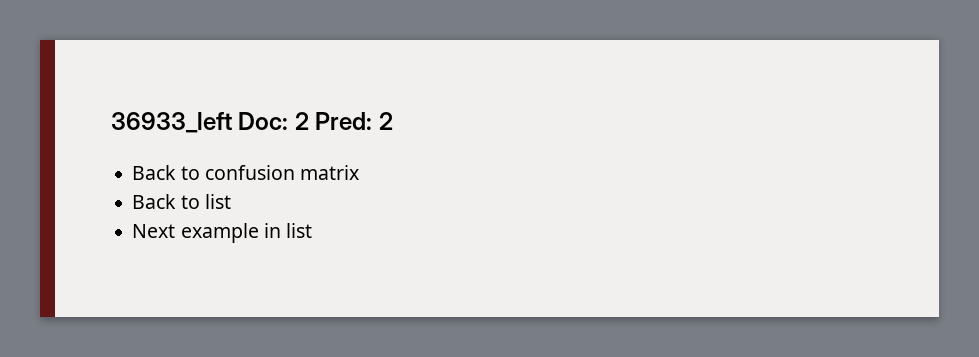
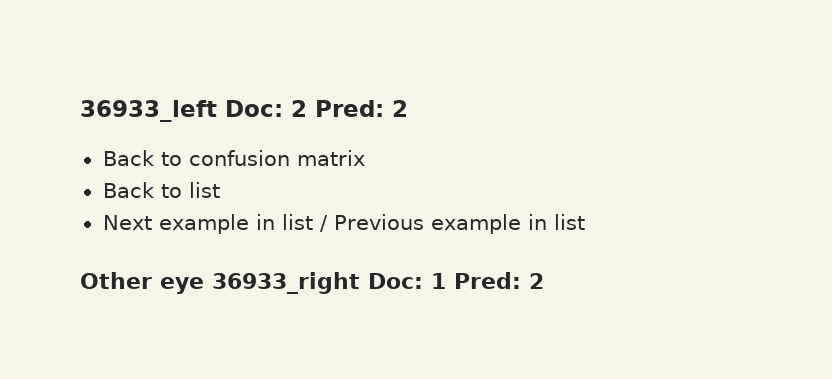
- Next example in list
+ Next example in list / Previous example in list
+ Other eye 36933_right Doc: 1 Pred: 2

